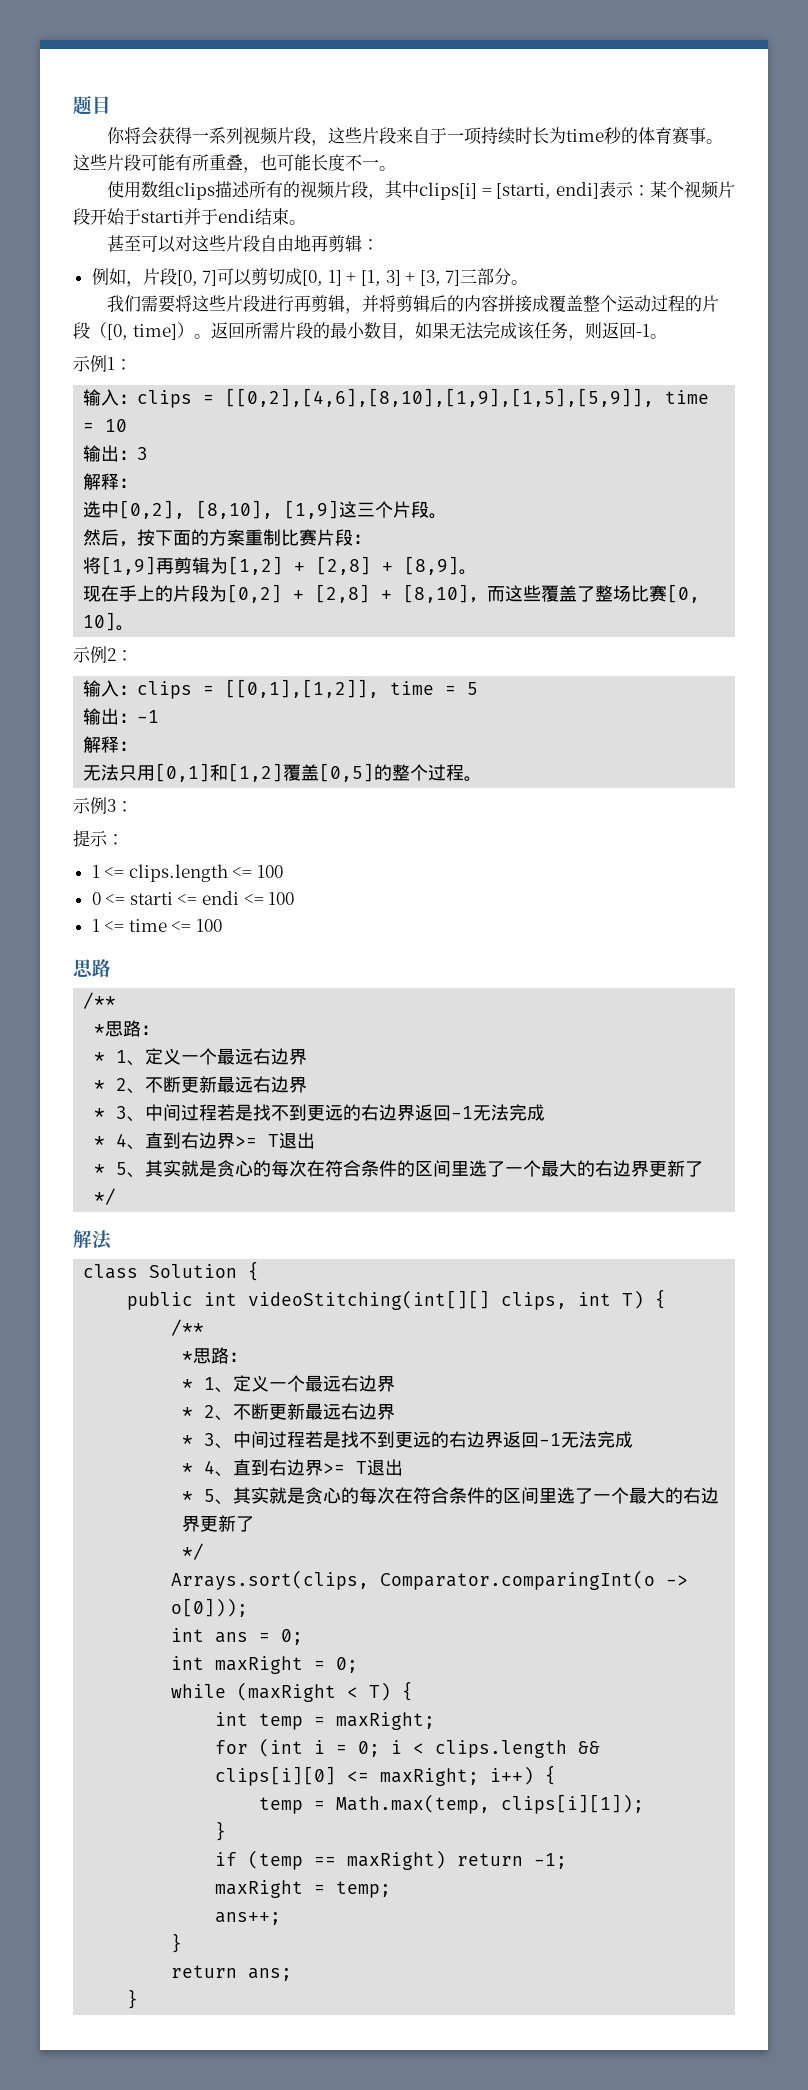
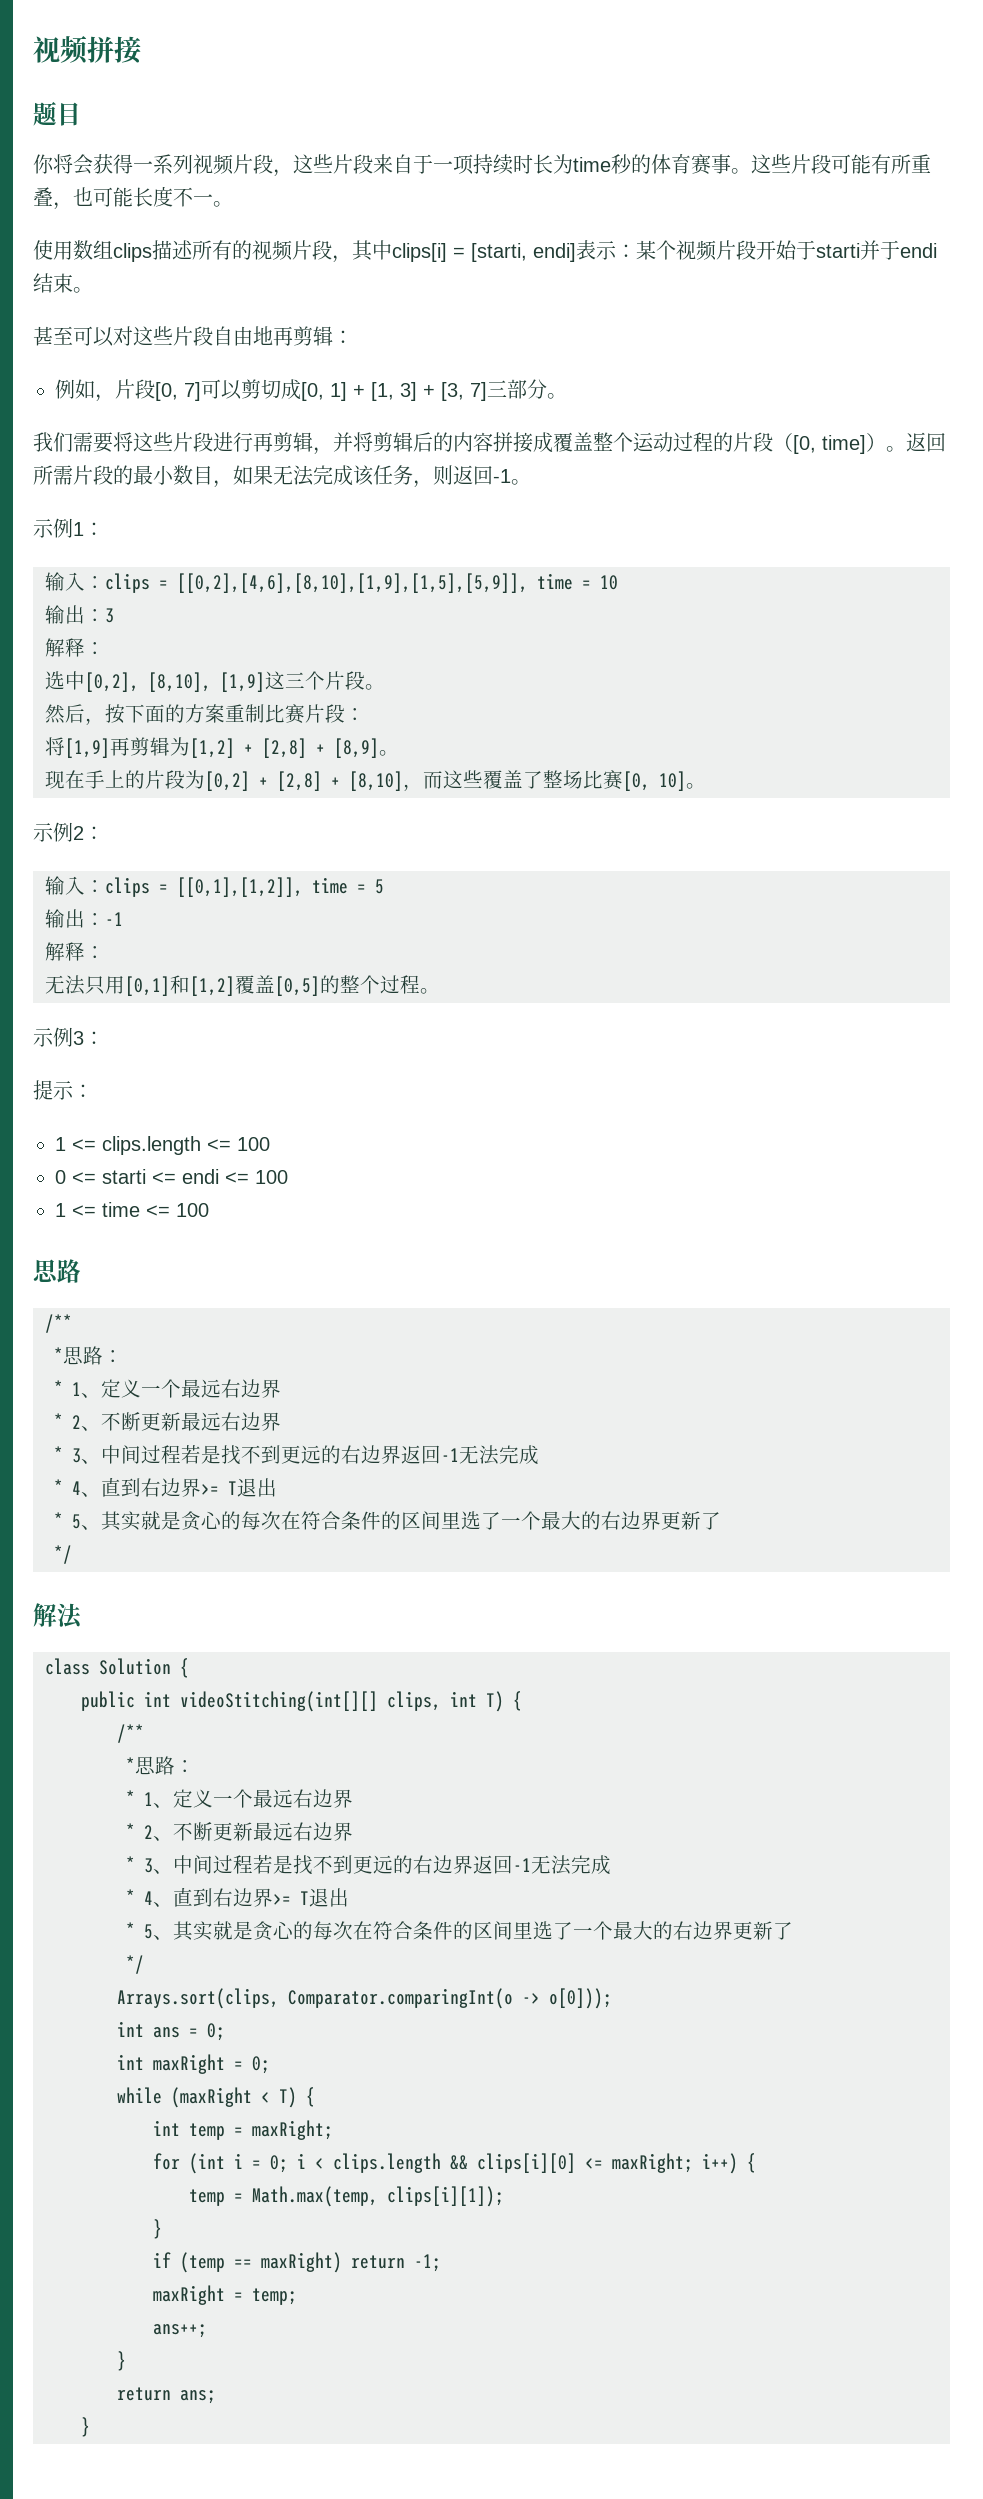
+ 视频拼接

